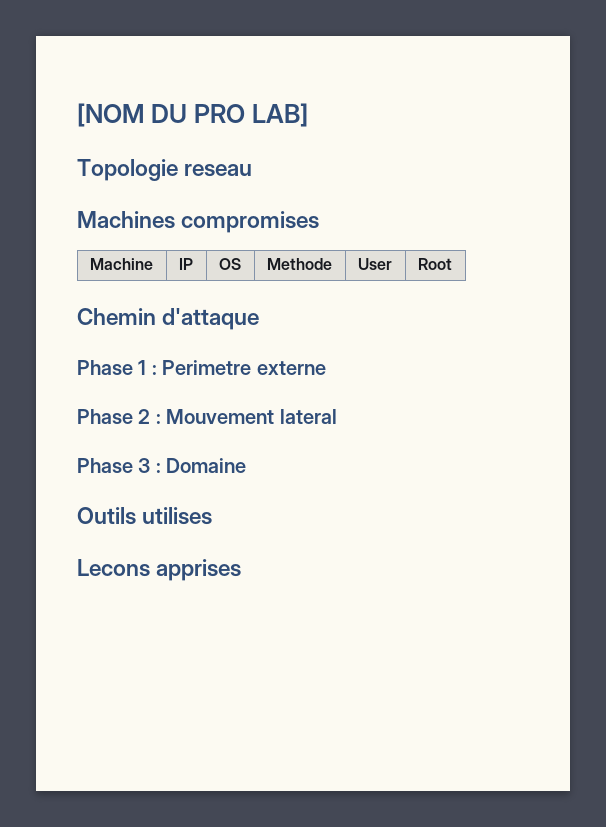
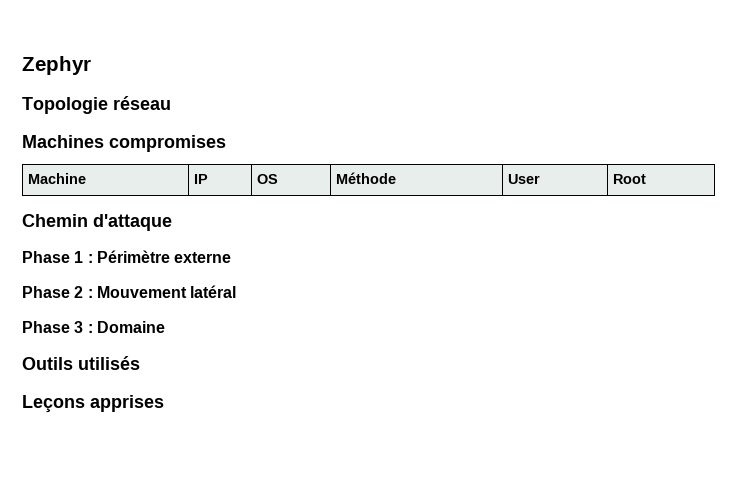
- [NOM DU PRO LAB]
+ Zephyr
- Topologie reseau
+ Topologie réseau
- Machine | IP | OS | Methode | User | Root
+ Machine | IP | OS | Méthode | User | Root
- Phase 1 : Perimetre externe
+ Phase 1 : Périmètre externe
- Phase 2 : Mouvement lateral
+ Phase 2 : Mouvement latéral
- Outils utilises
- Lecons apprises
+ Outils utilisés
+ Leçons apprises

